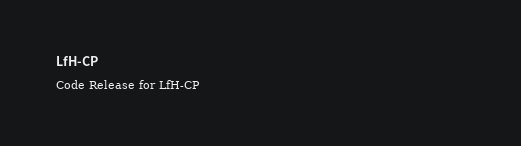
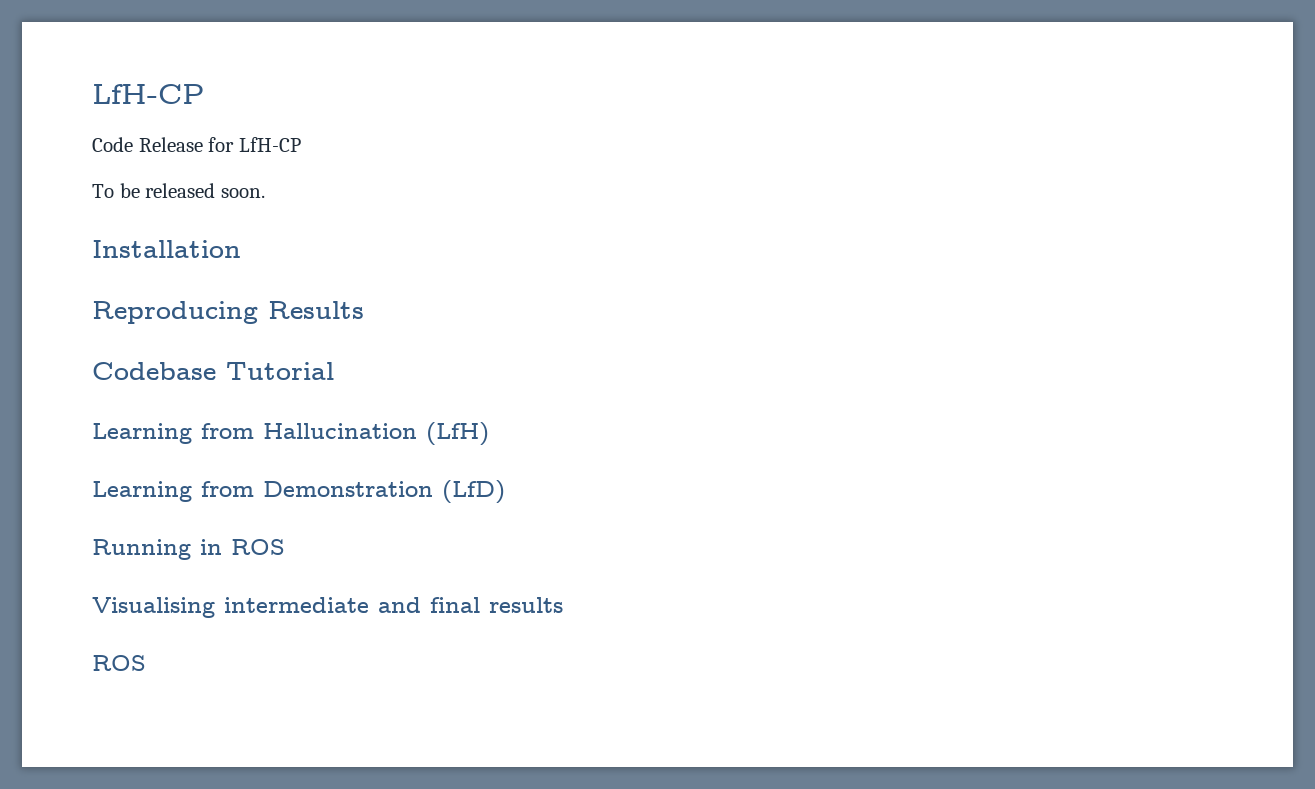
+ To be released soon.
+ Installation
+ Reproducing Results
+ Codebase Tutorial
+ Learning from Hallucination (LfH)
+ Learning from Demonstration (LfD)
+ Running in ROS
+ Visualising intermediate and final results
+ ROS

